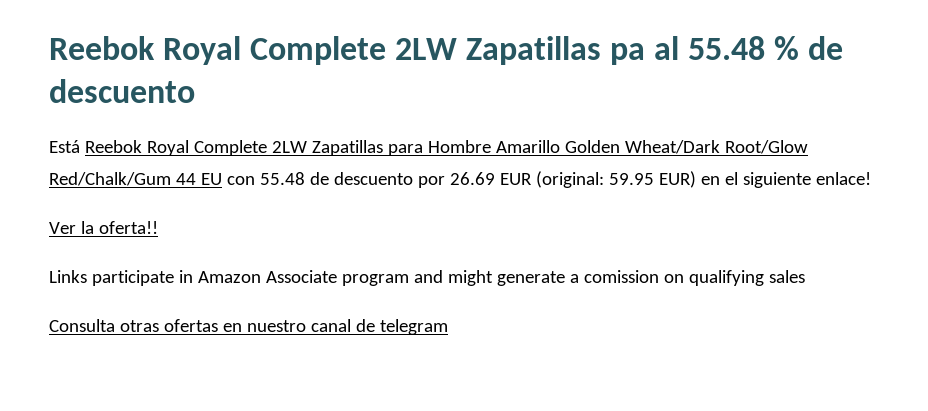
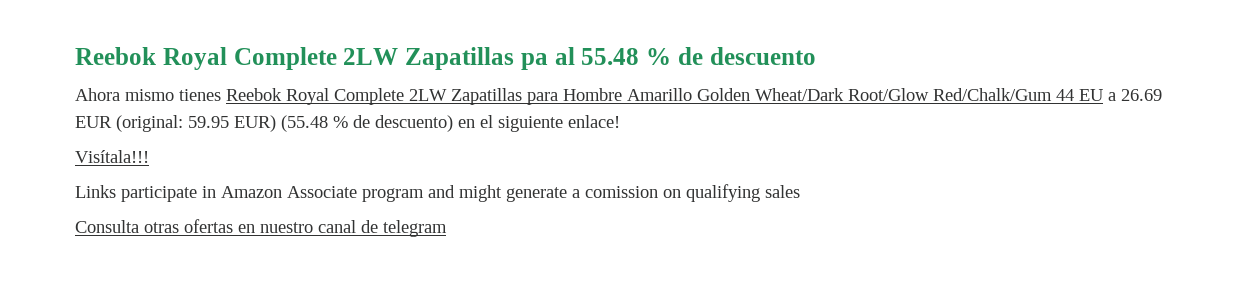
- Está Reebok Royal Complete 2LW Zapatillas para Hombre Amarillo Golden Wheat/Dark Root/Glow Red/Chalk/Gum 44 EU con 55.48 de descuento por 26.69 EUR (original: 59.95 EUR) en el siguiente enlace!
+ Ahora mismo tienes Reebok Royal Complete 2LW Zapatillas para Hombre Amarillo Golden Wheat/Dark Root/Glow Red/Chalk/Gum 44 EU a 26.69 EUR (original: 59.95 EUR) (55.48 % de descuento) en el siguiente enlace!
- Ver la oferta!!
+ Visítala!!!

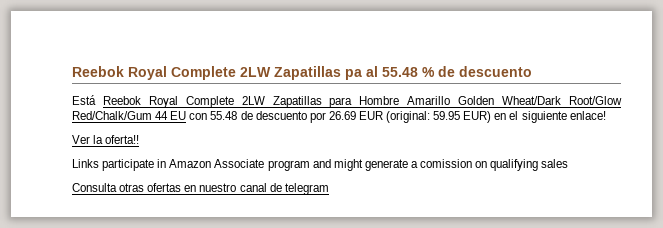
- Ahora mismo tienes Reebok Royal Complete 2LW Zapatillas para Hombre Amarillo Golden Wheat/Dark Root/Glow Red/Chalk/Gum 44 EU a 26.69 EUR (original: 59.95 EUR) (55.48 % de descuento) en el siguiente enlace!
+ Está Reebok Royal Complete 2LW Zapatillas para Hombre Amarillo Golden Wheat/Dark Root/Glow Red/Chalk/Gum 44 EU con 55.48 de descuento por 26.69 EUR (original: 59.95 EUR) en el siguiente enlace!
- Visítala!!!
+ Ver la oferta!!

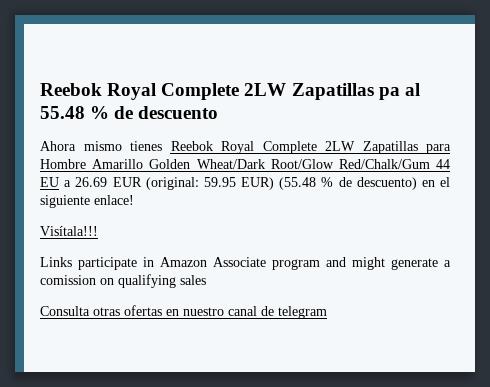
- Está Reebok Royal Complete 2LW Zapatillas para Hombre Amarillo Golden Wheat/Dark Root/Glow Red/Chalk/Gum 44 EU con 55.48 de descuento por 26.69 EUR (original: 59.95 EUR) en el siguiente enlace!
+ Ahora mismo tienes Reebok Royal Complete 2LW Zapatillas para Hombre Amarillo Golden Wheat/Dark Root/Glow Red/Chalk/Gum 44 EU a 26.69 EUR (original: 59.95 EUR) (55.48 % de descuento) en el siguiente enlace!
- Ver la oferta!!
+ Visítala!!!

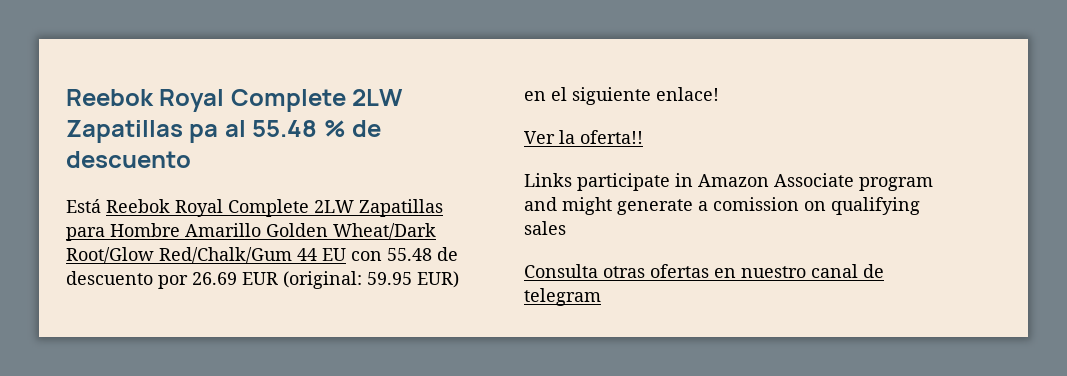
- Ahora mismo tienes Reebok Royal Complete 2LW Zapatillas para Hombre Amarillo Golden Wheat/Dark Root/Glow Red/Chalk/Gum 44 EU a 26.69 EUR (original: 59.95 EUR) (55.48 % de descuento) en el siguiente enlace!
+ Está Reebok Royal Complete 2LW Zapatillas para Hombre Amarillo Golden Wheat/Dark Root/Glow Red/Chalk/Gum 44 EU con 55.48 de descuento por 26.69 EUR (original: 59.95 EUR) en el siguiente enlace!
- Visítala!!!
+ Ver la oferta!!

